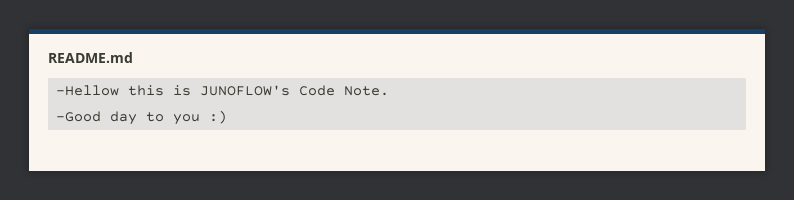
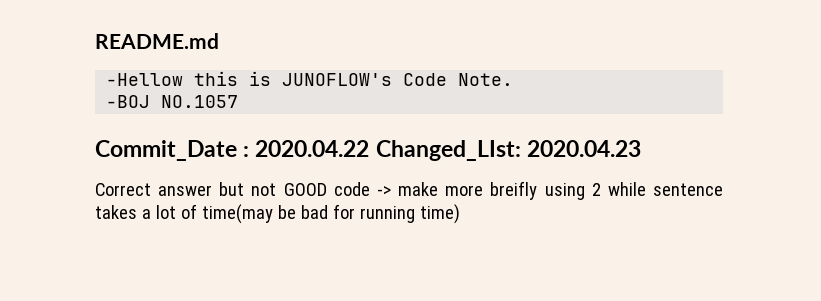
- -Good day to you :)
+ -BOJ NO.1057
+ Commit_Date : 2020.04.22 Changed_LIst: 2020.04.23
+ Correct answer but not GOOD code -> make more breifly using 2 while sentence takes a lot of time(may be bad for running time)

